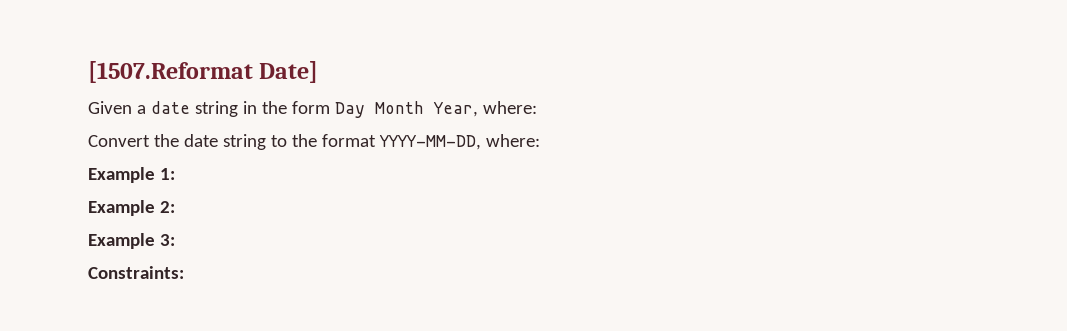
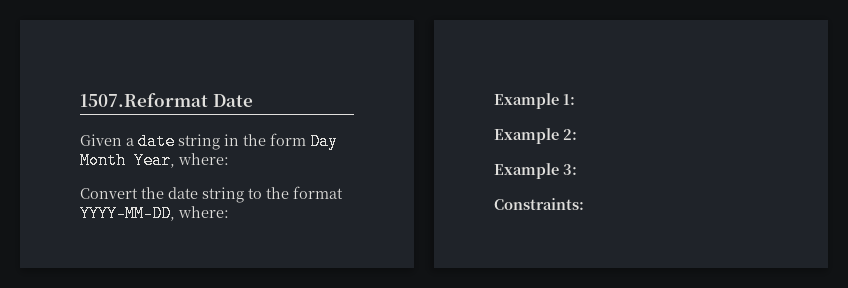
- [1507.Reformat Date]
+ 1507.Reformat Date

